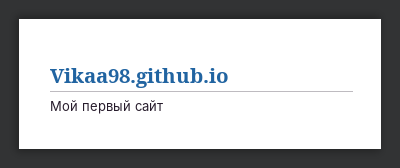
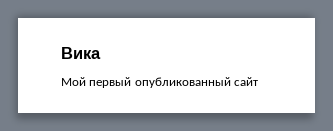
- Vikaa98.github.io
+ Вика
- Мой первый сайт
+ Мой первый опубликованный сайт

